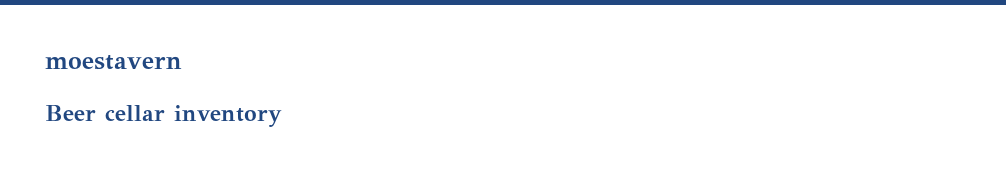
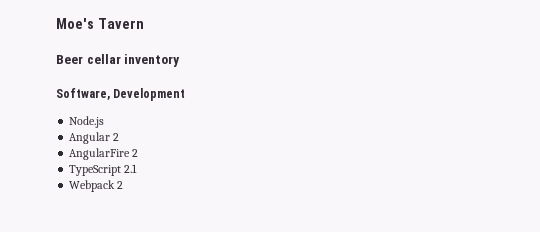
- moestavern
+ Moe's Tavern
+ Software, Development
+ Node.js
+ Angular 2
+ AngularFire 2
+ TypeScript 2.1
+ Webpack 2

